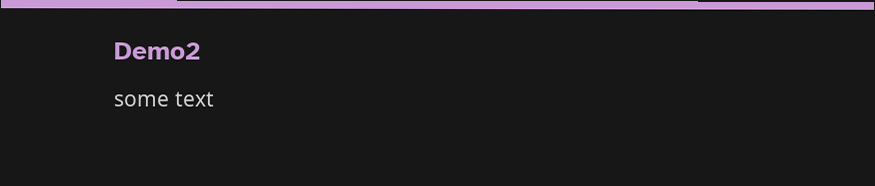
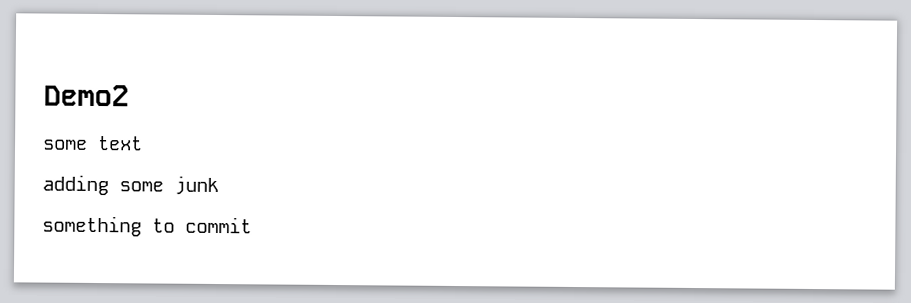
+ adding some junk
+ something to commit

